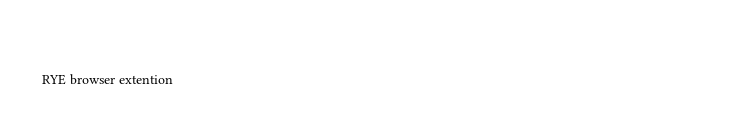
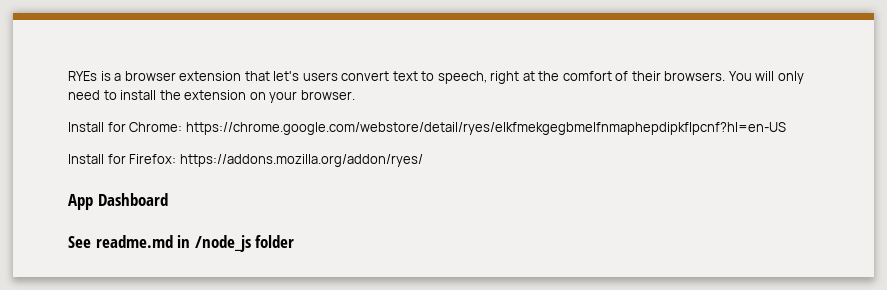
- RYE browser extention
+ RYEs is a browser extension that let's users convert text to speech, right at the comfort of their browsers. You will only need to install the extension on your browser.
+ Install for Chrome: https://chrome.google.com/webstore/detail/ryes/elkfmekgegbmelfnmaphepdipkflpcnf?hl=en-US
+ Install for Firefox: https://addons.mozilla.org/addon/ryes/
+ App Dashboard
+ See readme.md in /node_js folder

